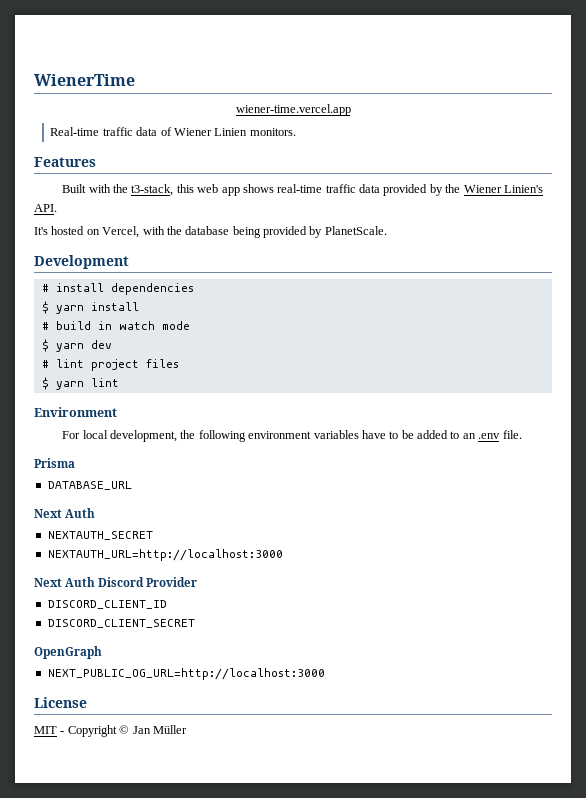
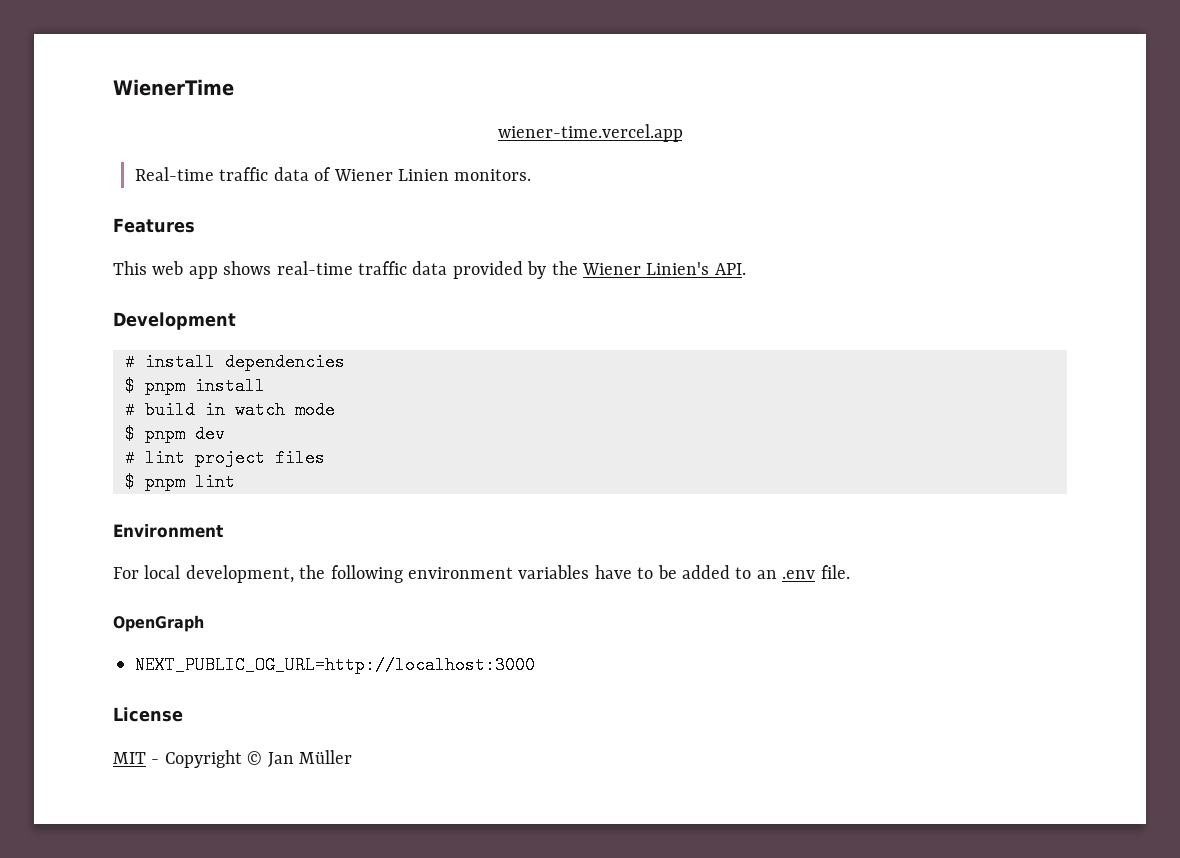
- Built with the t3-stack, this web app shows real-time traffic data provided by the Wiener Linien's API.
+ This web app shows real-time traffic data provided by the Wiener Linien's API.
- It's hosted on Vercel, with the database being provided by PlanetScale.
- $ yarn install
+ $ pnpm install
- $ yarn dev
+ $ pnpm dev
- $ yarn lint
+ $ pnpm lint
- Prisma
- DATABASE_URL
- Next Auth
- NEXTAUTH_SECRET
- NEXTAUTH_URL=http://localhost:3000
- Next Auth Discord Provider
- DISCORD_CLIENT_ID
- DISCORD_CLIENT_SECRET

